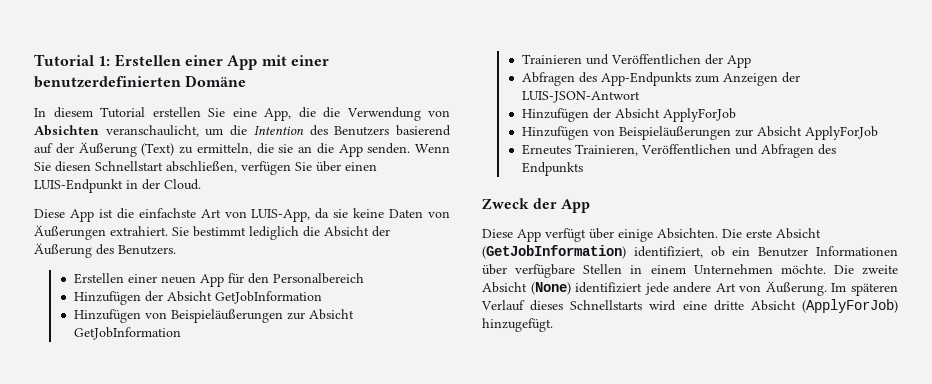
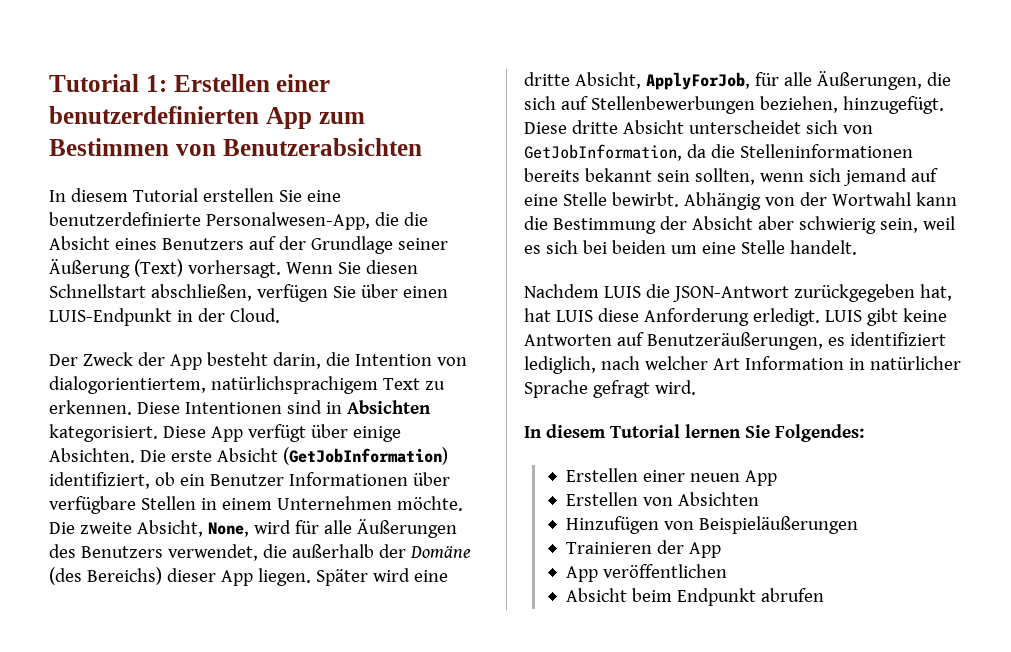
- Tutorial 1: Erstellen einer App mit einer benutzerdefinierten Domäne
+ Tutorial 1: Erstellen einer benutzerdefinierten App zum Bestimmen von Benutzerabsichten
- In diesem Tutorial erstellen Sie eine App, die die Verwendung von Absichten veranschaulicht, um die Intention des Benutzers basierend auf der Äußerung (Text) zu ermitteln, die sie an die App senden.
+ In diesem Tutorial erstellen Sie eine benutzerdefinierte Personalwesen-App, die die Absicht eines Benutzers auf der Grundlage seiner Äußerung (Text) vorhersagt.
- Diese App ist die einfachste Art von LUIS-App, da sie keine Daten von Äußerungen extrahiert. Sie bestimmt lediglich die Absicht der Äußerung des Benutzers.
- Erstellen einer neuen App für den Personalbereich
- Hinzufügen der Absicht GetJobInformation
- Hinzufügen von Beispieläußerungen zur Absicht GetJobInformation
- Trainieren und Veröffentlichen der App
- Abfragen des App-Endpunkts zum Anzeigen der LUIS-JSON-Antwort
- Hinzufügen der Absicht ApplyForJob
- Hinzufügen von Beispieläußerungen zur Absicht ApplyForJob
- Erneutes Trainieren, Veröffentlichen und Abfragen des Endpunkts
- Zweck der App
- Diese App verfügt über einige Absichten.
+ Der Zweck der App besteht darin, die Intention von dialogorientiertem, natürlichsprachigem Text zu erkennen. Diese Intentionen sind in Absichten kategorisiert. Diese App verfügt über einige Absichten.
- Die zweite Absicht (None) identifiziert jede andere Art von Äußerung. Im späteren Verlauf dieses Schnellstarts wird eine dritte Absicht (ApplyForJob) hinzugefügt.
+ Die zweite Absicht, None, wird für alle Äußerungen des Benutzers verwendet, die außerhalb der Domäne (des Bereichs) dieser App liegen. Später wird eine dritte Absicht, ApplyForJob, für alle Äußerungen, die sich auf Stellenbewerbungen beziehen, hinzugefügt. Diese dritte Absicht unterscheidet sich von GetJobInformation, da die Stelleninformationen bereits bekannt sein sollten, wenn sich jemand auf eine Stelle bewirbt. Abhängig von der Wortwahl kann die Bestimmung der Absicht aber schwierig sein, weil es sich bei beiden um eine Stelle handelt.
+ Nachdem LUIS die JSON-Antwort zurückgegeben hat, hat LUIS diese Anforderung erledigt. LUIS gibt keine Antworten auf Benutzeräußerungen, es identifiziert lediglich, nach welcher Art Information in natürlicher Sprache gefragt wird.
+ In diesem Tutorial lernen Sie Folgendes:
+ Erstellen einer neuen App
+ Erstellen von Absichten
+ Hinzufügen von Beispieläußerungen
+ Trainieren der App
+ App veröffentlichen
+ Absicht beim Endpunkt abrufen

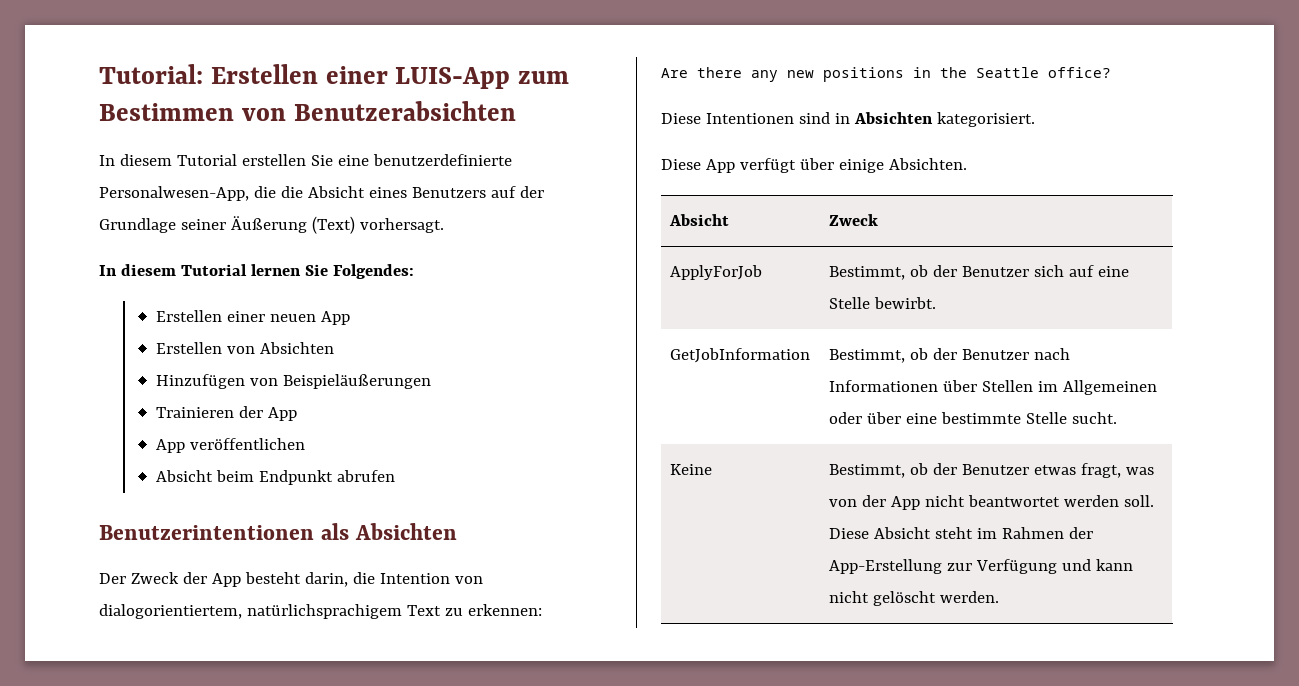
- Tutorial 1: Erstellen einer benutzerdefinierten App zum Bestimmen von Benutzerabsichten
+ Tutorial: Erstellen einer LUIS-App zum Bestimmen von Benutzerabsichten
- Wenn Sie diesen Schnellstart abschließen, verfügen Sie über einen LUIS-Endpunkt in der Cloud.
- Der Zweck der App besteht darin, die Intention von dialogorientiertem, natürlichsprachigem Text zu erkennen. Diese Intentionen sind in Absichten kategorisiert. Diese App verfügt über einige Absichten. Die erste Absicht (GetJobInformation) identifiziert, ob ein Benutzer Informationen über verfügbare Stellen in einem Unternehmen möchte. Die zweite Absicht, None, wird für alle Äußerungen des Benutzers verwendet, die außerhalb der Domäne (des Bereichs) dieser App liegen. Später wird eine dritte Absicht, ApplyForJob, für alle Äußerungen, die sich auf Stellenbewerbungen beziehen, hinzugefügt. Diese dritte Absicht unterscheidet sich von GetJobInformation, da die Stelleninformationen bereits bekannt sein sollten, wenn sich jemand auf eine Stelle bewirbt. Abhängig von der Wortwahl kann die Bestimmung der Absicht aber schwierig sein, weil es sich bei beiden um eine Stelle handelt.
- Nachdem LUIS die JSON-Antwort zurückgegeben hat, hat LUIS diese Anforderung erledigt. LUIS gibt keine Antworten auf Benutzeräußerungen, es identifiziert lediglich, nach welcher Art Information in natürlicher Sprache gefragt wird.
+ Benutzerintentionen als Absichten
+ Der Zweck der App besteht darin, die Intention von dialogorientiertem, natürlichsprachigem Text zu erkennen:
+ Are there any new positions in the Seattle office?
+ Diese Intentionen sind in Absichten kategorisiert.
+ Diese App verfügt über einige Absichten.
+ Absicht | Zweck
+ ApplyForJob | Bestimmt, ob der Benutzer sich auf eine Stelle bewirbt.
+ GetJobInformation | Bestimmt, ob der Benutzer nach Informationen über Stellen im Allgemeinen oder über eine bestimmte Stelle sucht.
+ Keine | Bestimmt, ob der Benutzer etwas fragt, was von der App nicht beantwortet werden soll. Diese Absicht steht im Rahmen der App-Erstellung zur Verfügung und kann nicht gelöscht werden.

